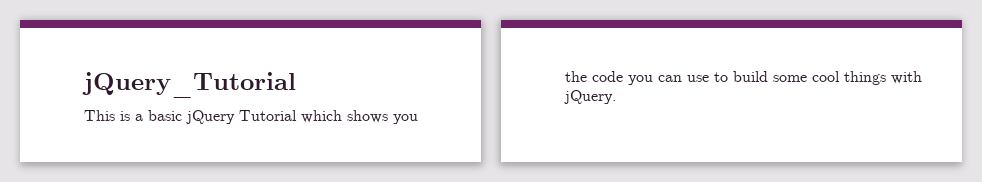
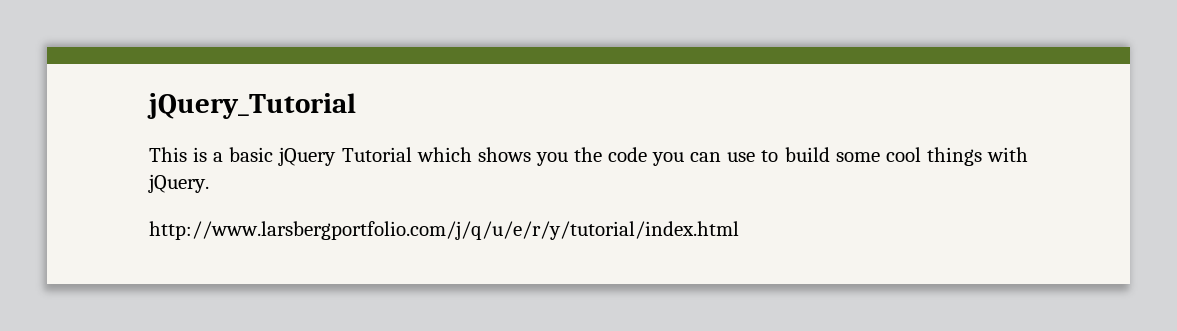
+ http://www.larsbergportfolio.com/j/q/u/e/r/y/tutorial/index.html

